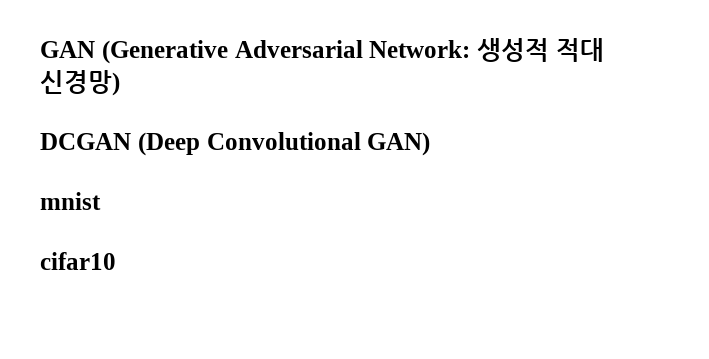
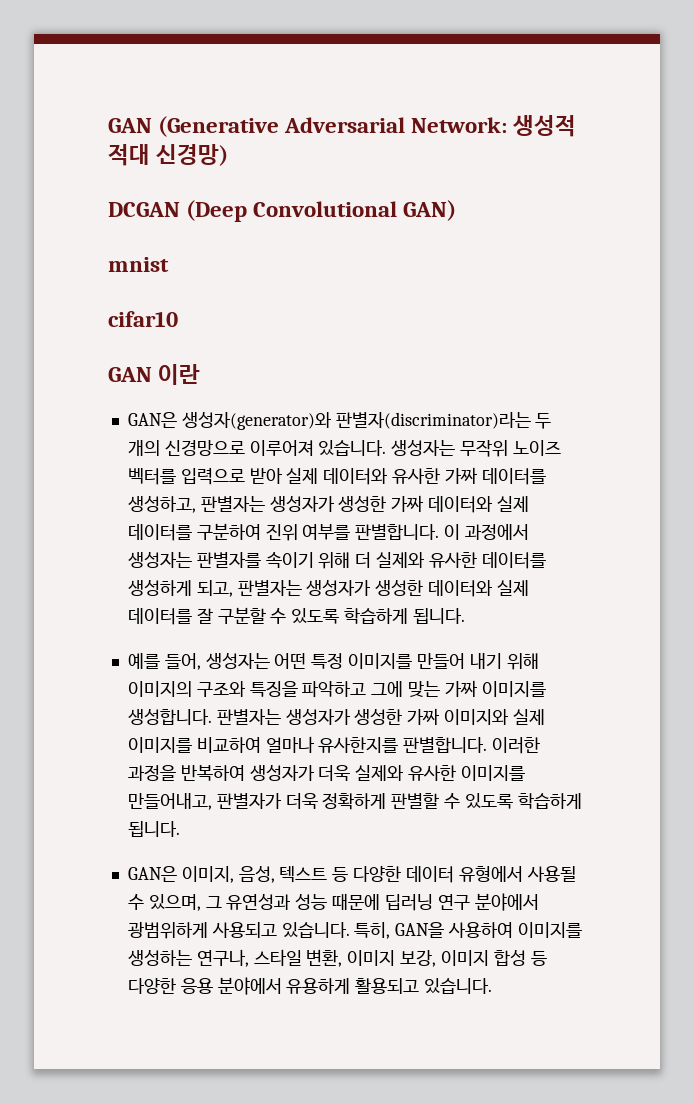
+ GAN 이란
+ GAN은 생성자(generator)와 판별자(discriminator)라는 두 개의 신경망으로 이루어져 있습니다. 생성자는 무작위 노이즈 벡터를 입력으로 받아 실제 데이터와 유사한 가짜 데이터를 생성하고, 판별자는 생성자가 생성한 가짜 데이터와 실제 데이터를 구분하여 진위 여부를 판별합니다. 이 과정에서 생성자는 판별자를 속이기 위해 더 실제와 유사한 데이터를 생성하게 되고, 판별자는 생성자가 생성한 데이터와 실제 데이터를 잘 구분할 수 있도록 학습하게 됩니다.
+ 예를 들어, 생성자는 어떤 특정 이미지를 만들어 내기 위해 이미지의 구조와 특징을 파악하고 그에 맞는 가짜 이미지를 생성합니다. 판별자는 생성자가 생성한 가짜 이미지와 실제 이미지를 비교하여 얼마나 유사한지를 판별합니다. 이러한 과정을 반복하여 생성자가 더욱 실제와 유사한 이미지를 만들어내고, 판별자가 더욱 정확하게 판별할 수 있도록 학습하게 됩니다.
+ GAN은 이미지, 음성, 텍스트 등 다양한 데이터 유형에서 사용될 수 있으며, 그 유연성과 성능 때문에 딥러닝 연구 분야에서 광범위하게 사용되고 있습니다. 특히, GAN을 사용하여 이미지를 생성하는 연구나, 스타일 변환, 이미지 보강, 이미지 합성 등 다양한 응용 분야에서 유용하게 활용되고 있습니다.

